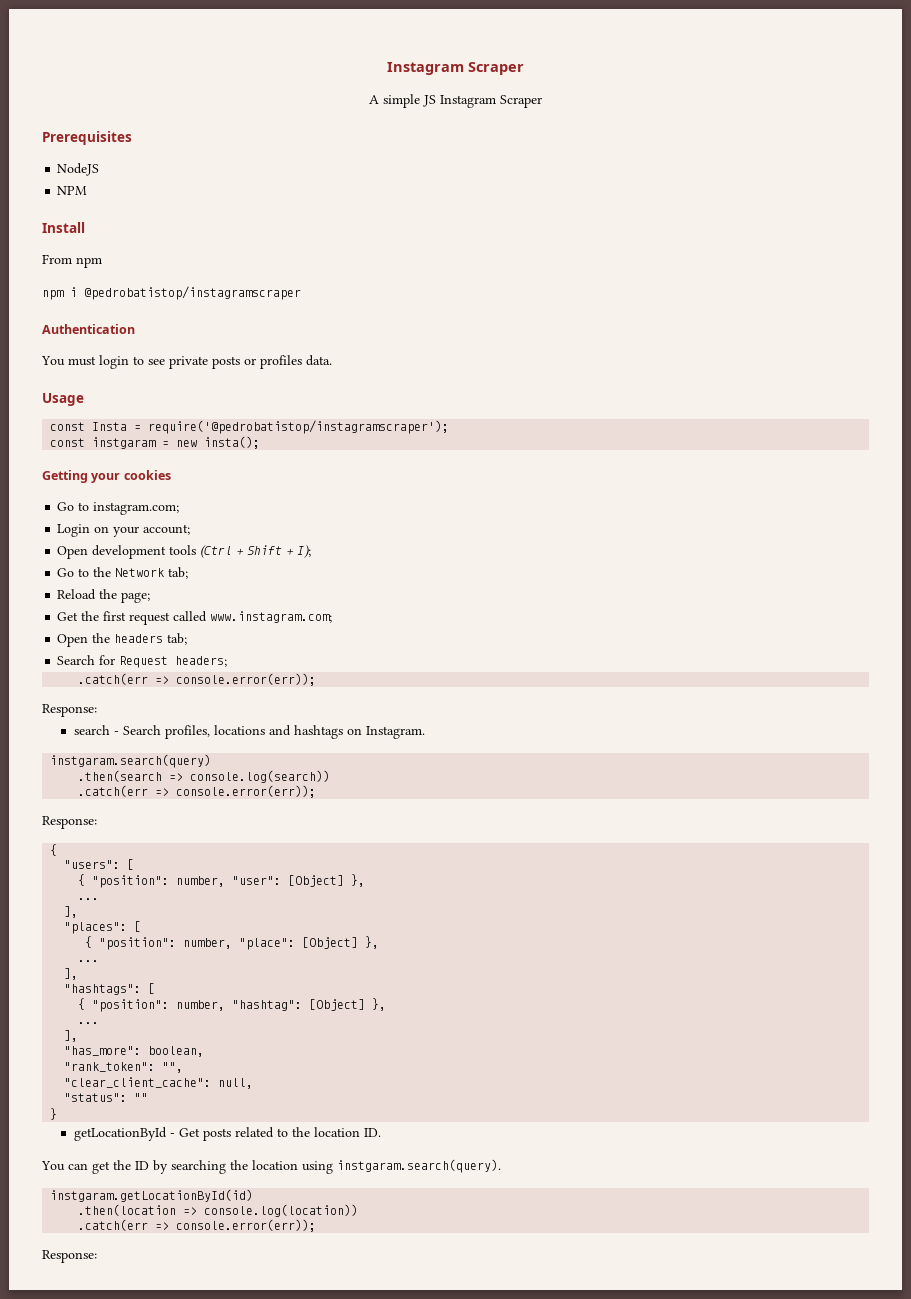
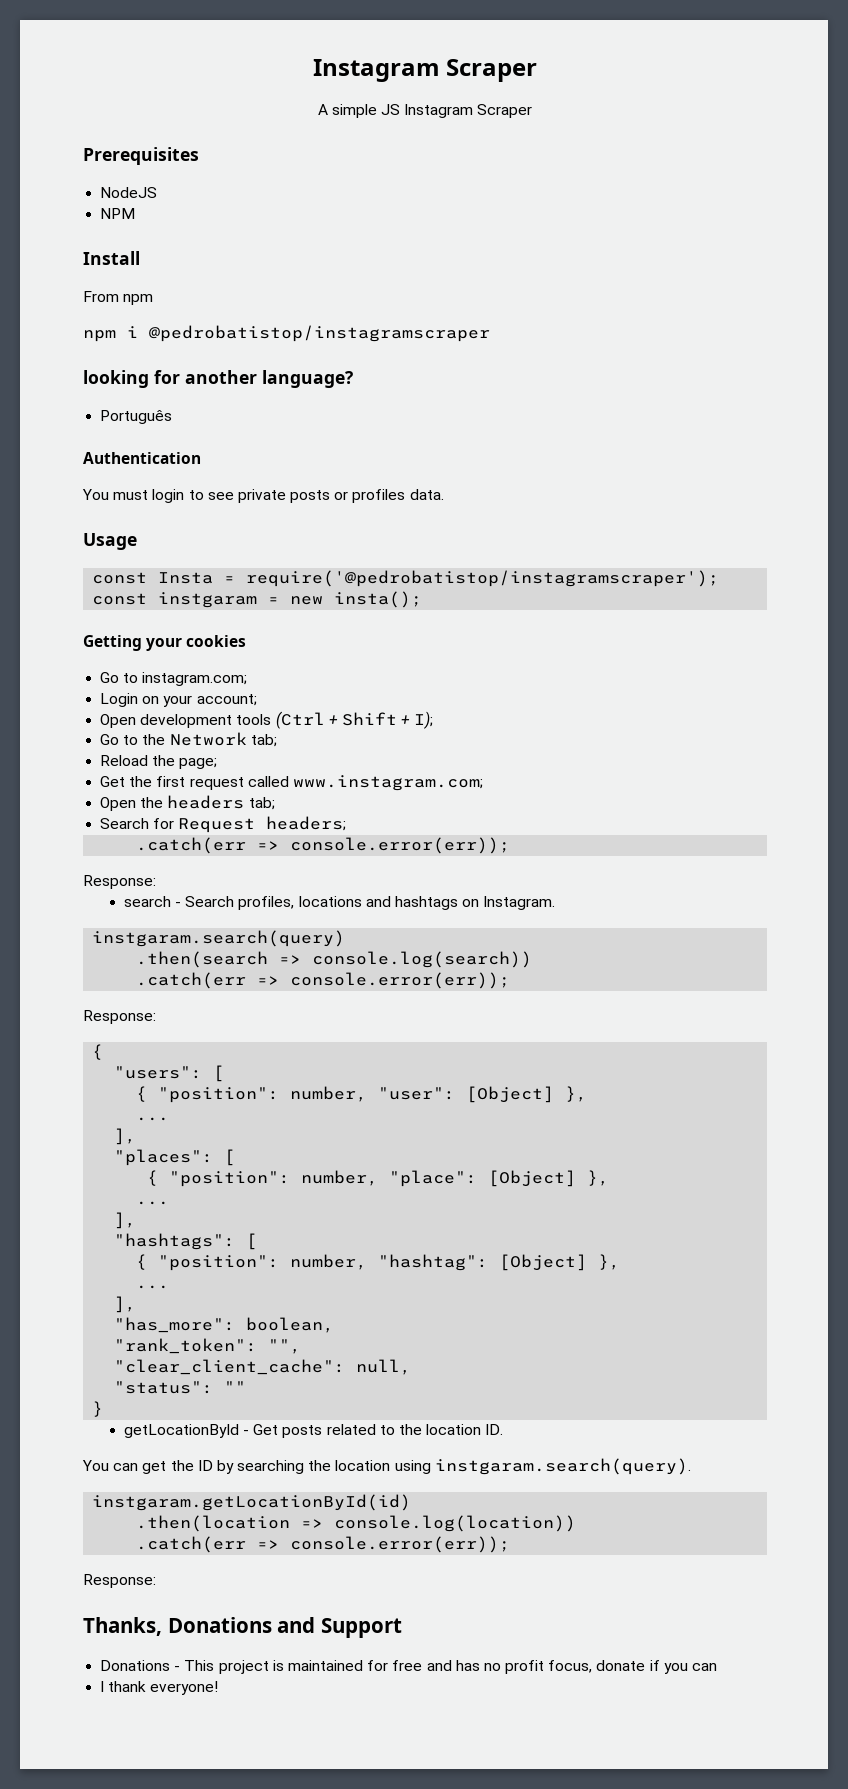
+ looking for another language?
+ Português
+ Thanks, Donations and Support
+ Donations - This project is maintained for free and has no profit focus, donate if you can
+ I thank everyone!

